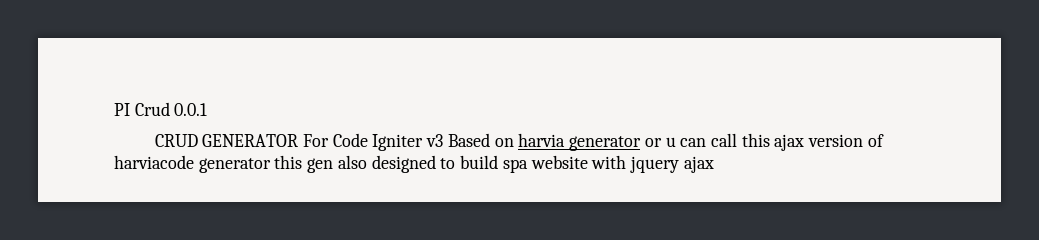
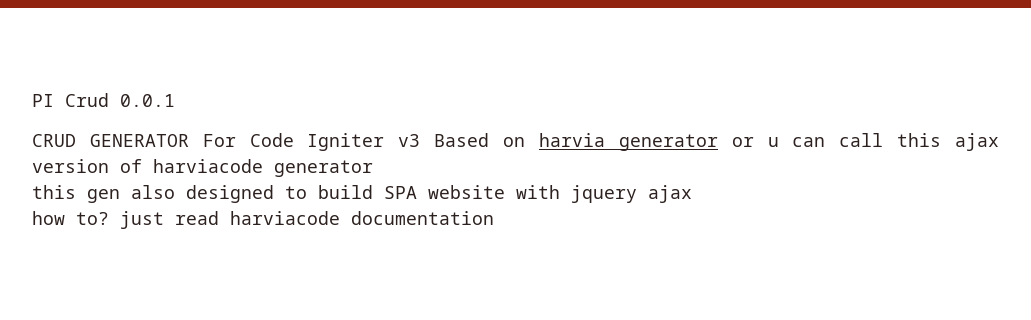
- CRUD GENERATOR For Code Igniter v3 Based on harvia generator or u can call this ajax version of harviacode generator this gen also designed to build spa website with jquery ajax
+ CRUD GENERATOR For Code Igniter v3 Based on harvia generator or u can call this ajax version of harviacode generator
+ this gen also designed to build SPA website with jquery ajax
+ how to? just read harviacode documentation

